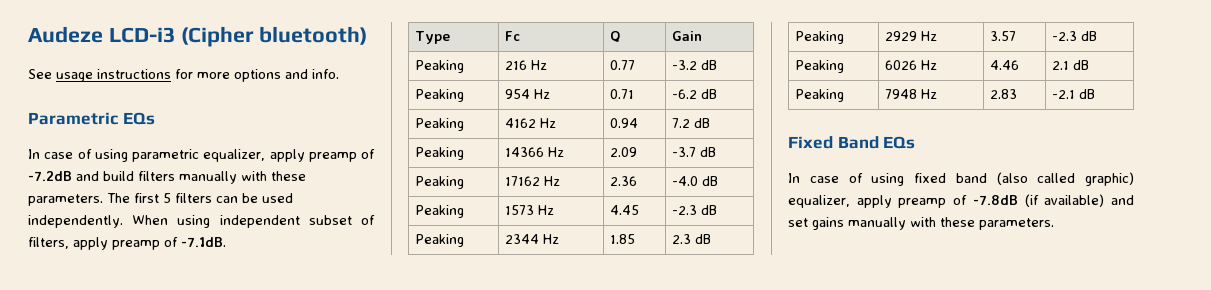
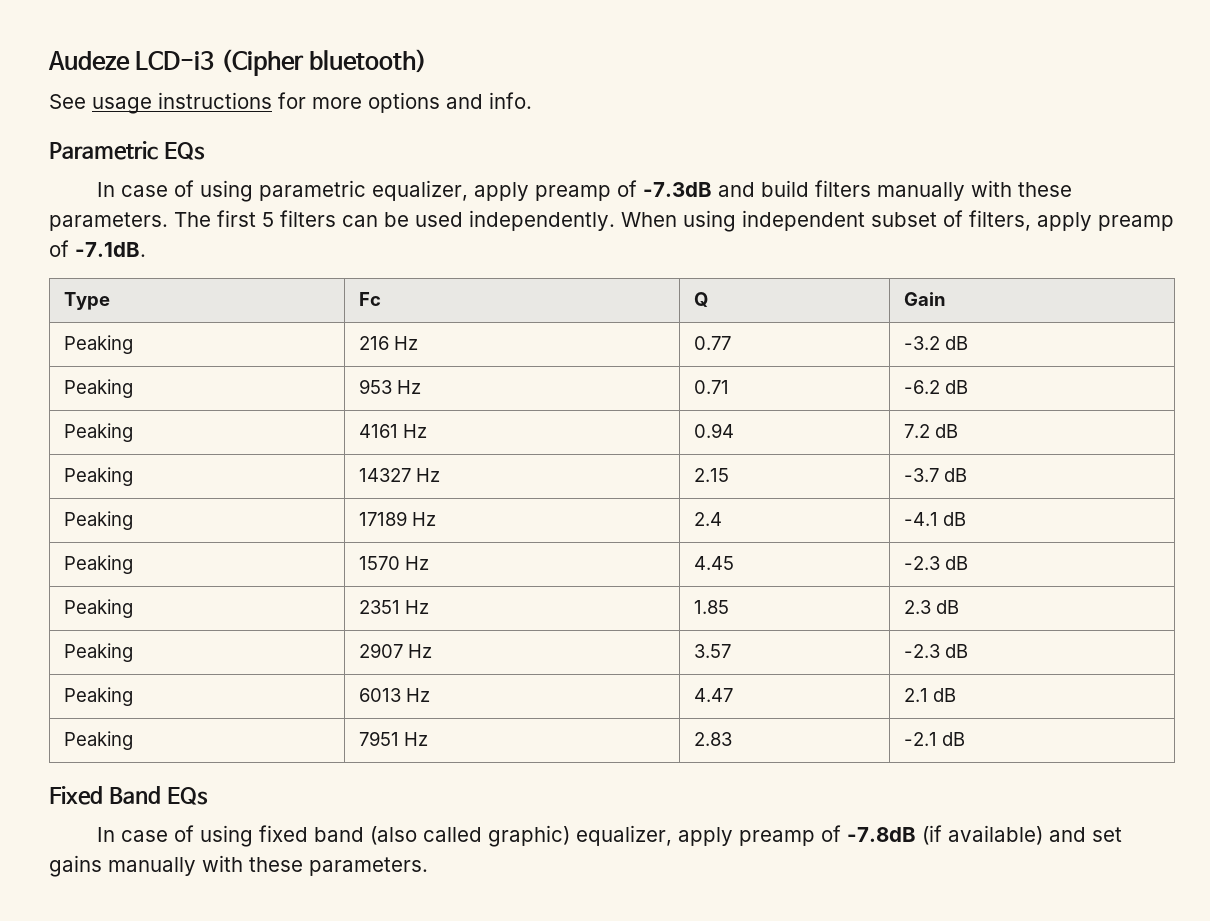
- In case of using parametric equalizer, apply preamp of -7.2dB and build filters manually with these parameters.
+ In case of using parametric equalizer, apply preamp of -7.3dB and build filters manually with these parameters.
- Peaking | 954 Hz | 0.71 | -6.2 dB
+ Peaking | 953 Hz | 0.71 | -6.2 dB
- Peaking | 4162 Hz | 0.94 | 7.2 dB
+ Peaking | 4161 Hz | 0.94 | 7.2 dB
- Peaking | 14366 Hz | 2.09 | -3.7 dB
+ Peaking | 14327 Hz | 2.15 | -3.7 dB
- Peaking | 17162 Hz | 2.36 | -4.0 dB
- Peaking | 1573 Hz | 4.45 | -2.3 dB
+ Peaking | 17189 Hz | 2.4 | -4.1 dB
+ Peaking | 1570 Hz | 4.45 | -2.3 dB
- Peaking | 2344 Hz | 1.85 | 2.3 dB
+ Peaking | 2351 Hz | 1.85 | 2.3 dB
- Peaking | 2929 Hz | 3.57 | -2.3 dB
+ Peaking | 2907 Hz | 3.57 | -2.3 dB
- Peaking | 6026 Hz | 4.46 | 2.1 dB
+ Peaking | 6013 Hz | 4.47 | 2.1 dB
- Peaking | 7948 Hz | 2.83 | -2.1 dB
+ Peaking | 7951 Hz | 2.83 | -2.1 dB

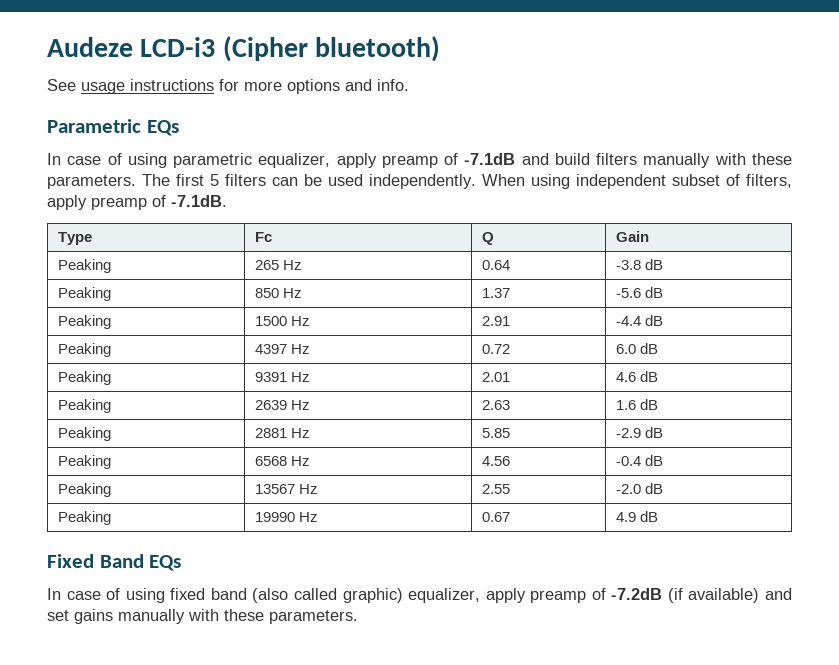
- In case of using parametric equalizer, apply preamp of -7.3dB and build filters manually with these parameters.
+ In case of using parametric equalizer, apply preamp of -7.1dB and build filters manually with these parameters.
- Peaking | 216 Hz | 0.77 | -3.2 dB
- Peaking | 953 Hz | 0.71 | -6.2 dB
- Peaking | 4161 Hz | 0.94 | 7.2 dB
- Peaking | 14327 Hz | 2.15 | -3.7 dB
- Peaking | 17189 Hz | 2.4 | -4.1 dB
- Peaking | 1570 Hz | 4.45 | -2.3 dB
- Peaking | 2351 Hz | 1.85 | 2.3 dB
- Peaking | 2907 Hz | 3.57 | -2.3 dB
- Peaking | 6013 Hz | 4.47 | 2.1 dB
- Peaking | 7951 Hz | 2.83 | -2.1 dB
+ Peaking | 265 Hz | 0.64 | -3.8 dB
+ Peaking | 850 Hz | 1.37 | -5.6 dB
+ Peaking | 1500 Hz | 2.91 | -4.4 dB
+ Peaking | 4397 Hz | 0.72 | 6.0 dB
+ Peaking | 9391 Hz | 2.01 | 4.6 dB
+ Peaking | 2639 Hz | 2.63 | 1.6 dB
+ Peaking | 2881 Hz | 5.85 | -2.9 dB
+ Peaking | 6568 Hz | 4.56 | -0.4 dB
+ Peaking | 13567 Hz | 2.55 | -2.0 dB
+ Peaking | 19990 Hz | 0.67 | 4.9 dB
- In case of using fixed band (also called graphic) equalizer, apply preamp of -7.8dB (if available) and set gains manually with these parameters.
+ In case of using fixed band (also called graphic) equalizer, apply preamp of -7.2dB (if available) and set gains manually with these parameters.

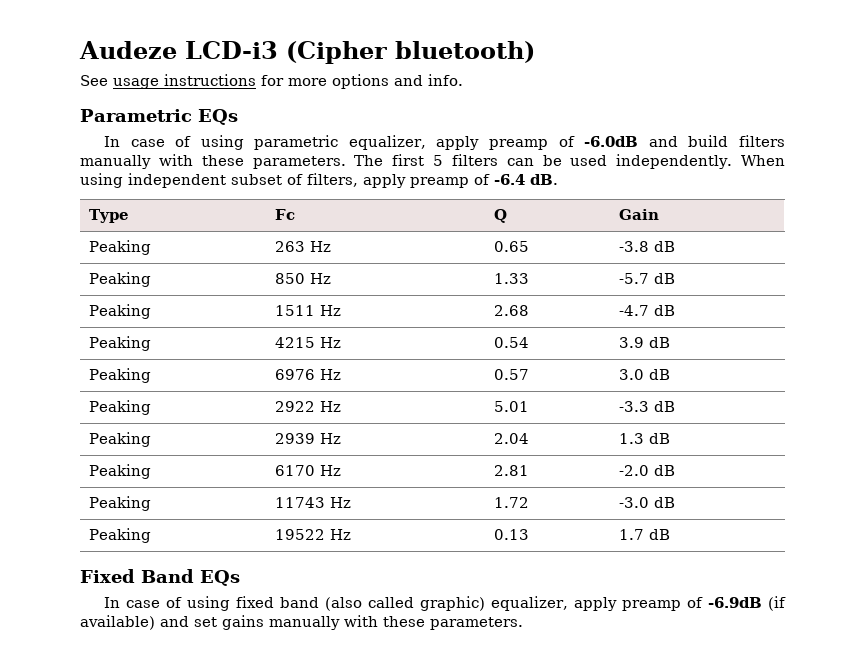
- In case of using parametric equalizer, apply preamp of -7.1dB and build filters manually with these parameters.
+ In case of using parametric equalizer, apply preamp of -6.0dB and build filters manually with these parameters.
- When using independent subset of filters, apply preamp of -7.1dB.
+ When using independent subset of filters, apply preamp of -6.4 dB.
- Peaking | 265 Hz | 0.64 | -3.8 dB
+ Peaking | 263 Hz | 0.65 | -3.8 dB
- Peaking | 850 Hz | 1.37 | -5.6 dB
- Peaking | 1500 Hz | 2.91 | -4.4 dB
- Peaking | 4397 Hz | 0.72 | 6.0 dB
- Peaking | 9391 Hz | 2.01 | 4.6 dB
- Peaking | 2639 Hz | 2.63 | 1.6 dB
- Peaking | 2881 Hz | 5.85 | -2.9 dB
- Peaking | 6568 Hz | 4.56 | -0.4 dB
- Peaking | 13567 Hz | 2.55 | -2.0 dB
+ Peaking | 850 Hz | 1.33 | -5.7 dB
+ Peaking | 1511 Hz | 2.68 | -4.7 dB
+ Peaking | 4215 Hz | 0.54 | 3.9 dB
+ Peaking | 6976 Hz | 0.57 | 3.0 dB
+ Peaking | 2922 Hz | 5.01 | -3.3 dB
+ Peaking | 2939 Hz | 2.04 | 1.3 dB
+ Peaking | 6170 Hz | 2.81 | -2.0 dB
- Peaking | 19990 Hz | 0.67 | 4.9 dB
+ Peaking | 11743 Hz | 1.72 | -3.0 dB
+ Peaking | 19522 Hz | 0.13 | 1.7 dB
- In case of using fixed band (also called graphic) equalizer, apply preamp of -7.2dB (if available) and set gains manually with these parameters.
+ In case of using fixed band (also called graphic) equalizer, apply preamp of -6.9dB (if available) and set gains manually with these parameters.

